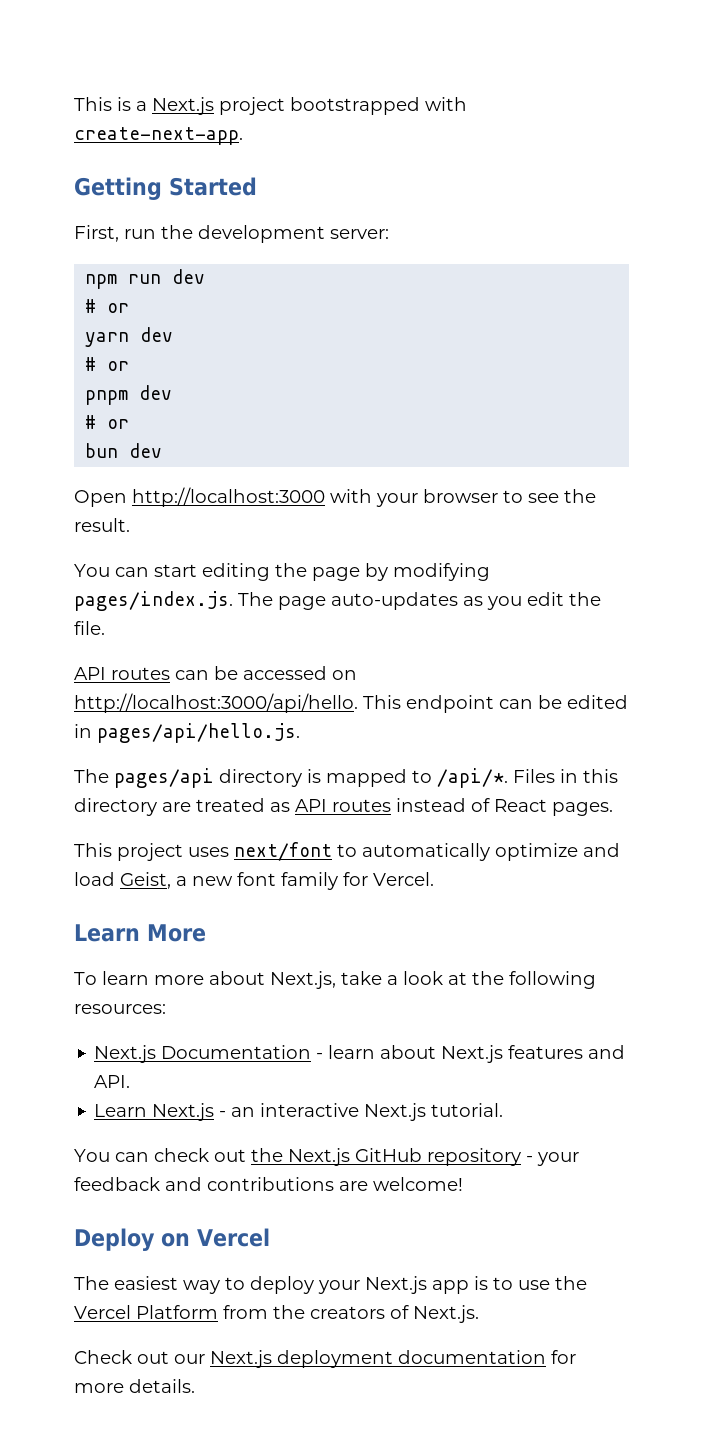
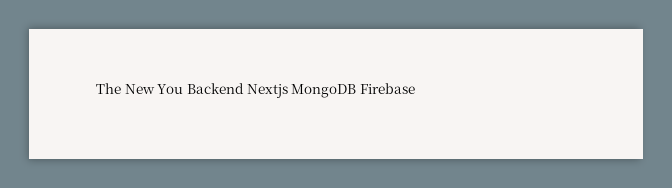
- This is a Next.js project bootstrapped with create-next-app.
- Getting Started
- First, run the development server:
- npm run dev
- # or
- yarn dev
- # or
- pnpm dev
- # or
- bun dev
- Open http://localhost:3000 with your browser to see the result.
- You can start editing the page by modifying pages/index.js. The page auto-updates as you edit the file.
- API routes can be accessed on http://localhost:3000/api/hello. This endpoint can be edited in pages/api/hello.js.
- The pages/api directory is mapped to /api/*. Files in this directory are treated as API routes instead of React pages.
- This project uses next/font to automatically optimize and load Geist, a new font family for Vercel.
- Learn More
- To learn more about Next.js, take a look at the following resources:
- Next.js Documentation - learn about Next.js features and API.
- Learn Next.js - an interactive Next.js tutorial.
- You can check out the Next.js GitHub repository - your feedback and contributions are welcome!
- Deploy on Vercel
- The easiest way to deploy your Next.js app is to use the Vercel Platform from the creators of Next.js.
- Check out our Next.js deployment documentation for more details.
+ The New You Backend Nextjs MongoDB Firebase

